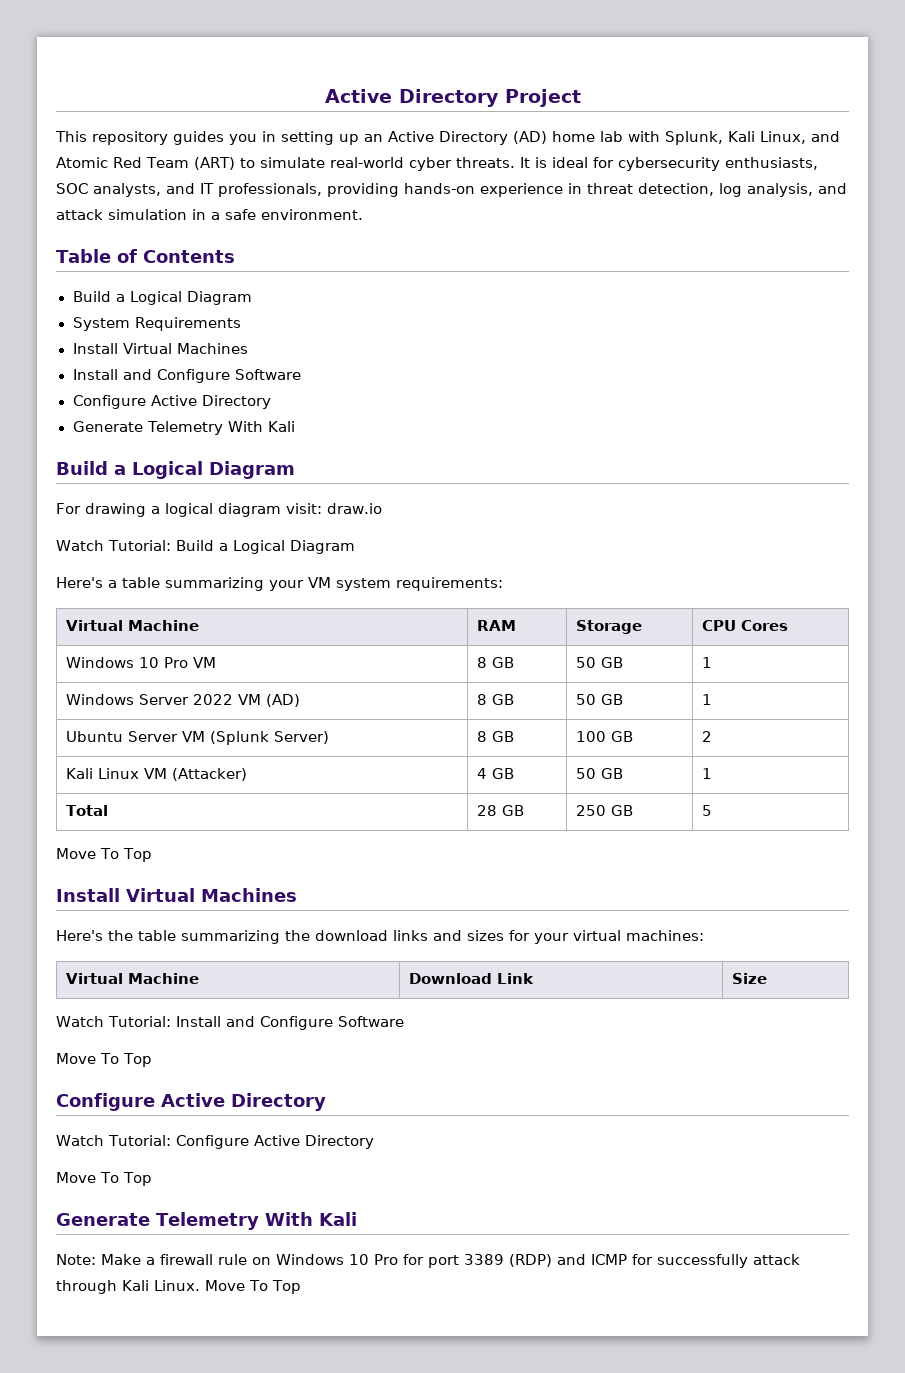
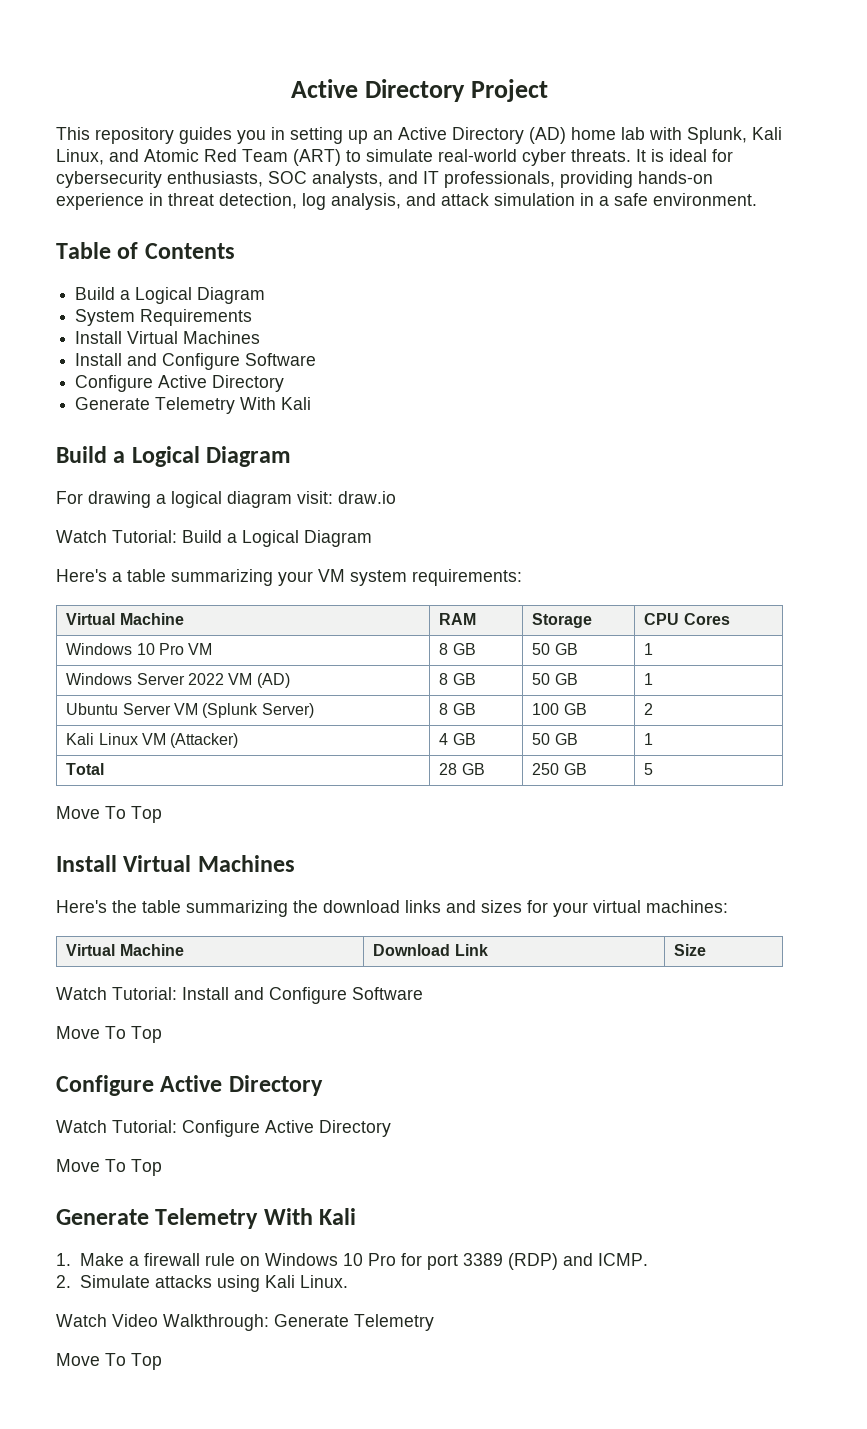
- Note: Make a firewall rule on Windows 10 Pro for port 3389 (RDP) and ICMP for successfully attack through Kali Linux. Move To Top
+ 1. Make a firewall rule on Windows 10 Pro for port 3389 (RDP) and ICMP.
+ 2. Simulate attacks using Kali Linux.
+ Watch Video Walkthrough: Generate Telemetry
+ Move To Top

